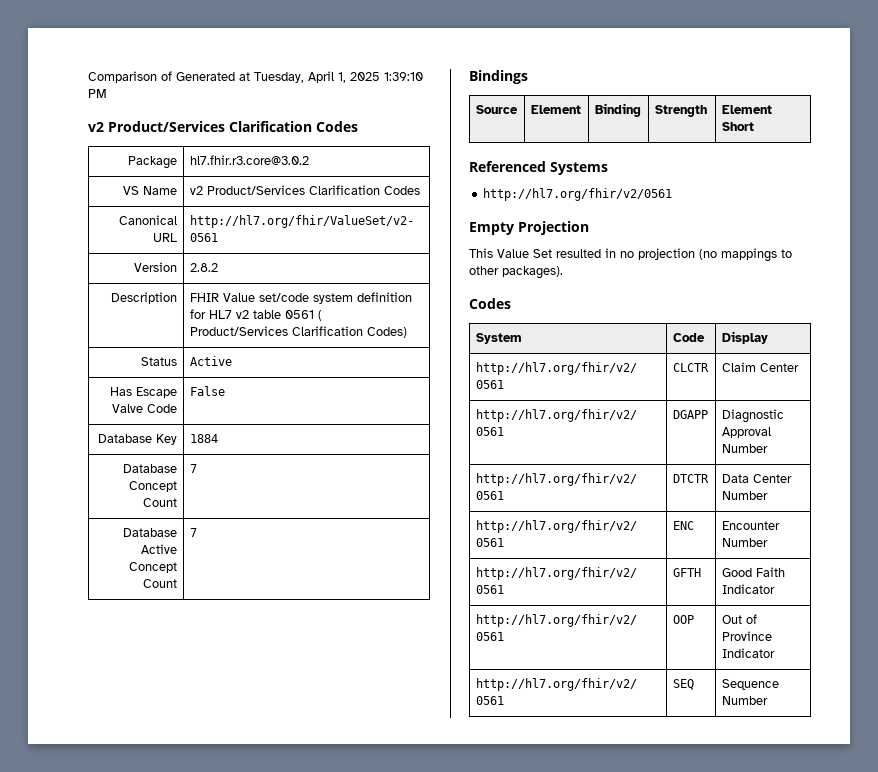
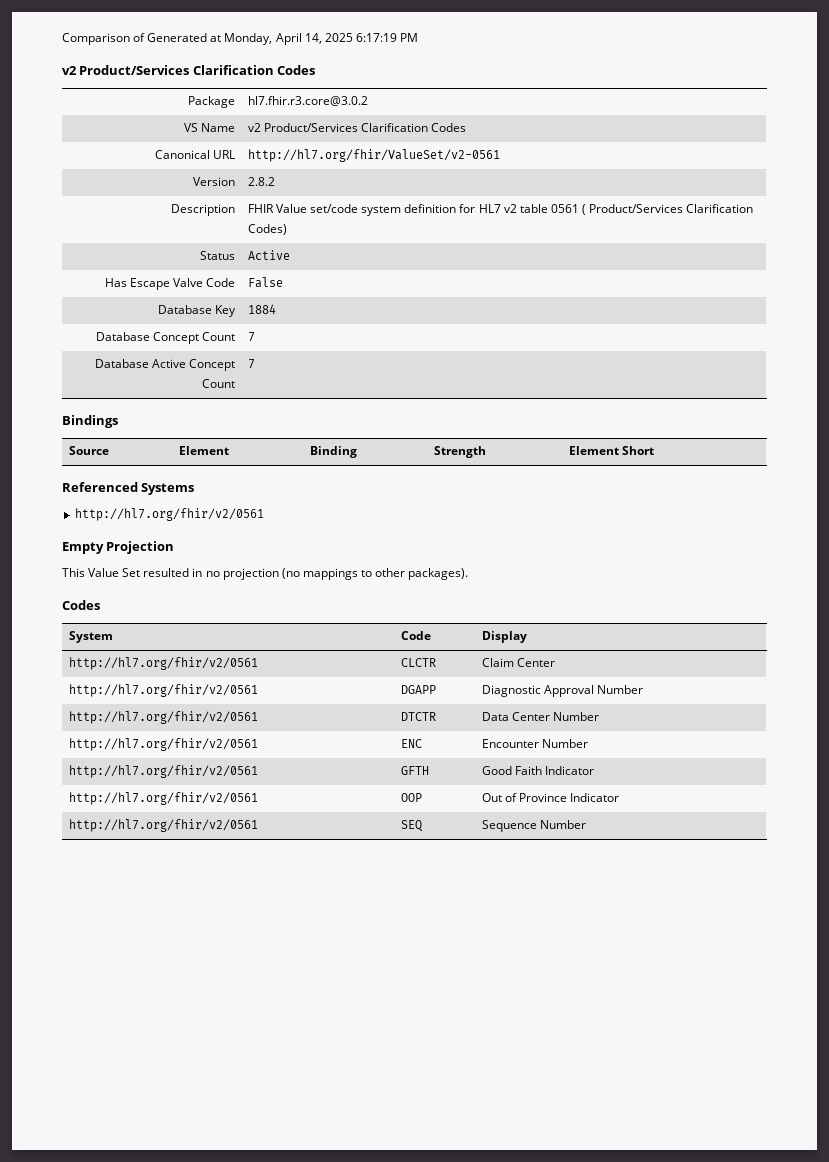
- Comparison of Generated at Tuesday, April 1, 2025 1:39:10 PM
+ Comparison of Generated at Monday, April 14, 2025 6:17:19 PM

